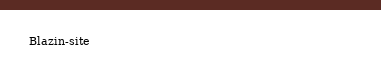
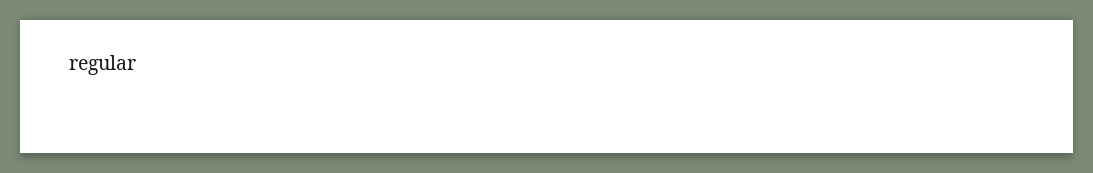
- Blazin-site
+ regular

